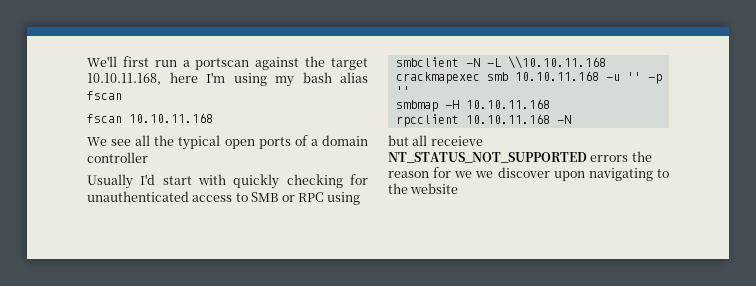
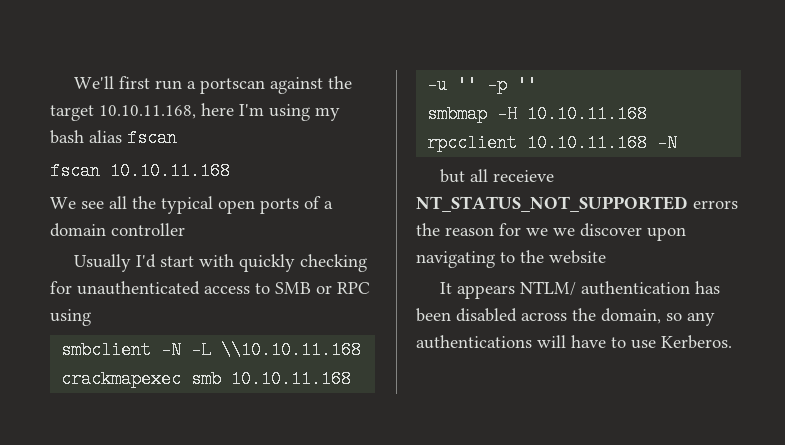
+ It appears NTLM/ authentication has been disabled across the domain, so any authentications will have to use Kerberos.

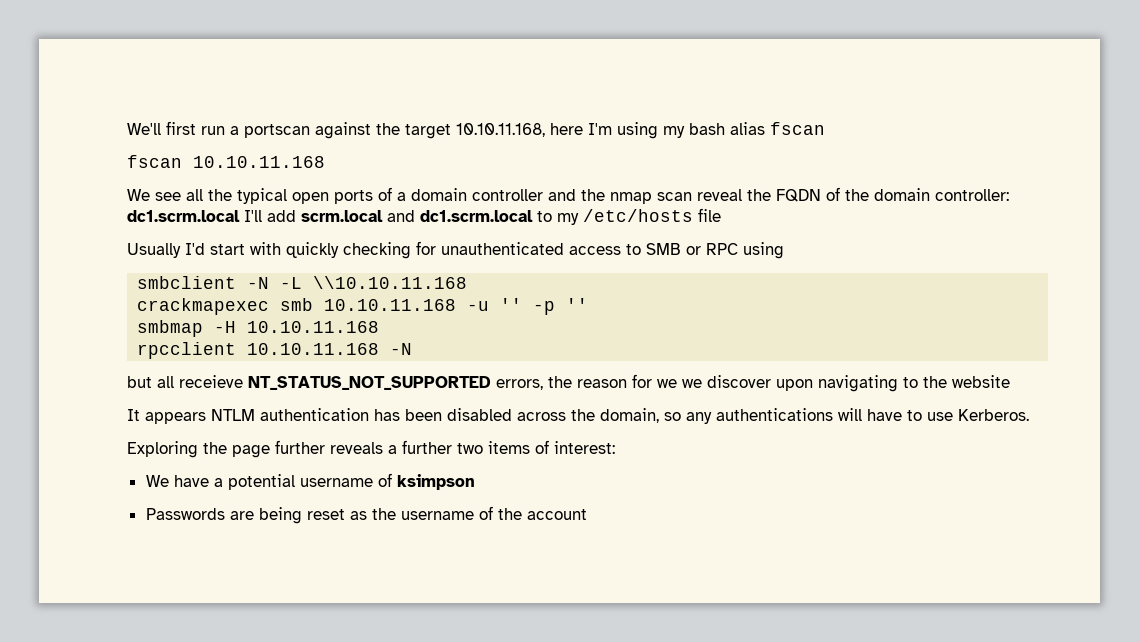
- We see all the typical open ports of a domain controller
+ We see all the typical open ports of a domain controller and the nmap scan reveal the FQDN of the domain controller: dc1.scrm.local I'll add scrm.local and dc1.scrm.local to my /etc/hosts file
- but all receieve NT_STATUS_NOT_SUPPORTED errors the reason for we we discover upon navigating to the website
+ but all receieve NT_STATUS_NOT_SUPPORTED errors, the reason for we we discover upon navigating to the website
- It appears NTLM/ authentication has been disabled across the domain, so any authentications will have to use Kerberos.
+ It appears NTLM authentication has been disabled across the domain, so any authentications will have to use Kerberos.
+ Exploring the page further reveals a further two items of interest:
+ We have a potential username of ksimpson
+ Passwords are being reset as the username of the account

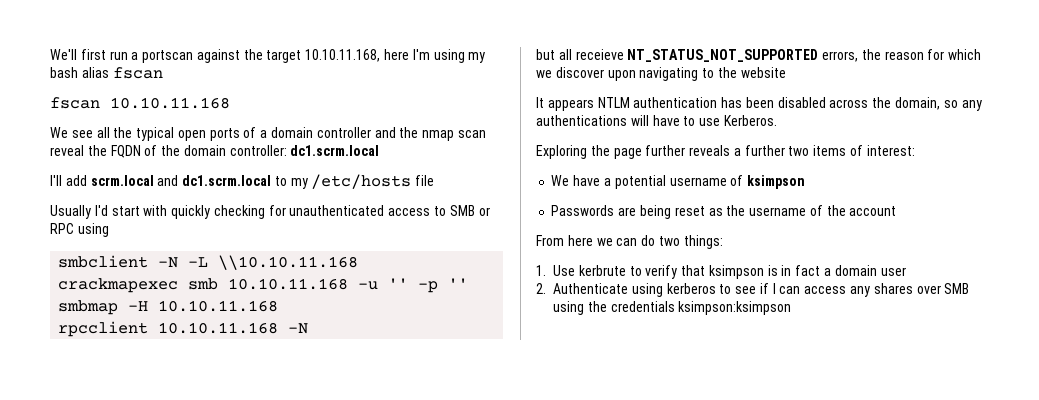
- We see all the typical open ports of a domain controller and the nmap scan reveal the FQDN of the domain controller: dc1.scrm.local I'll add scrm.local and dc1.scrm.local to my /etc/hosts file
+ We see all the typical open ports of a domain controller and the nmap scan reveal the FQDN of the domain controller: dc1.scrm.local
+ I'll add scrm.local and dc1.scrm.local to my /etc/hosts file
- but all receieve NT_STATUS_NOT_SUPPORTED errors, the reason for we we discover upon navigating to the website
+ but all receieve NT_STATUS_NOT_SUPPORTED errors, the reason for which we discover upon navigating to the website
+ From here we can do two things:
+ 1. Use kerbrute to verify that ksimpson is in fact a domain user
+ 2. Authenticate using kerberos to see if I can access any shares over SMB using the credentials ksimpson:ksimpson

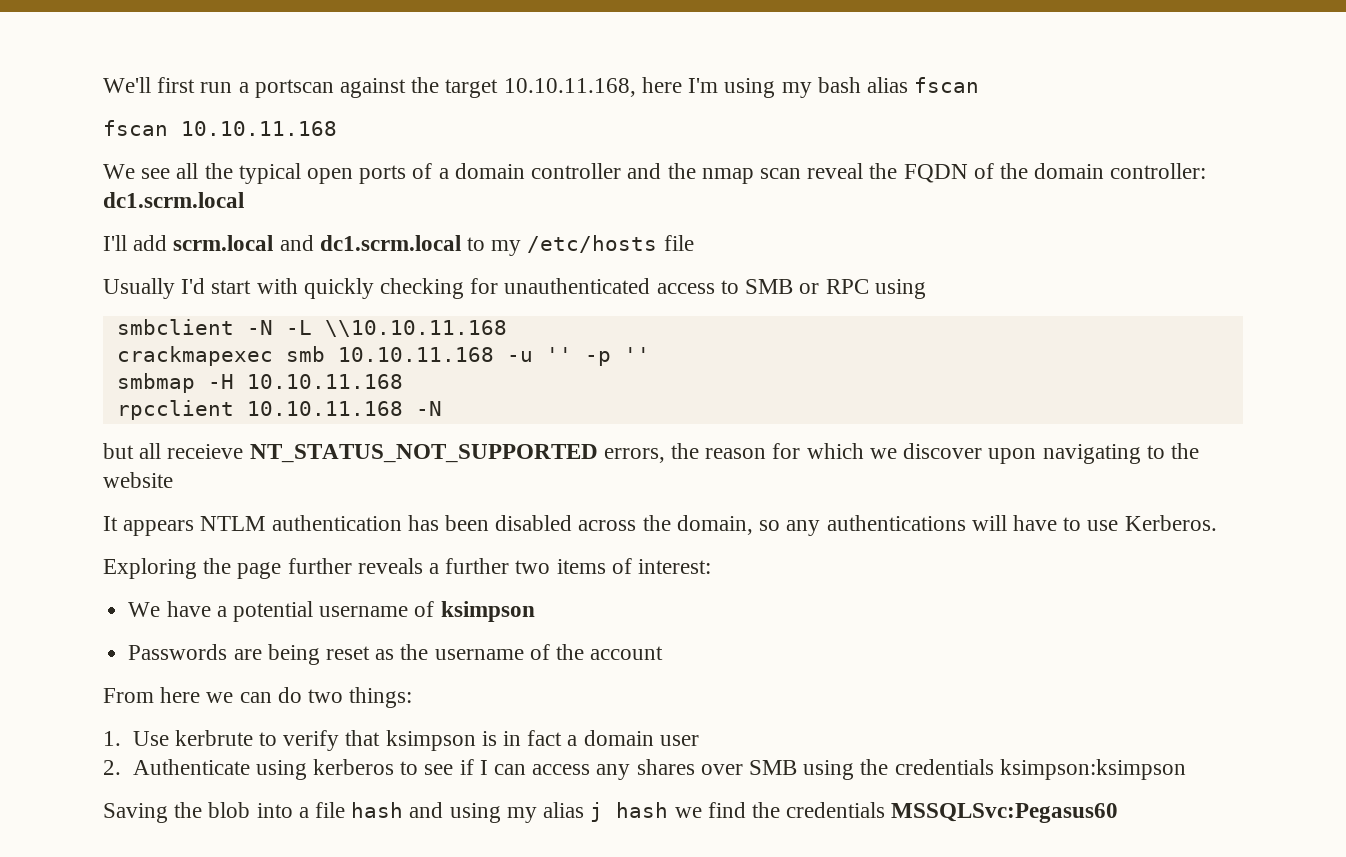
+ Saving the blob into a file hash and using my alias j hash we find the credentials MSSQLSvc:Pegasus60

